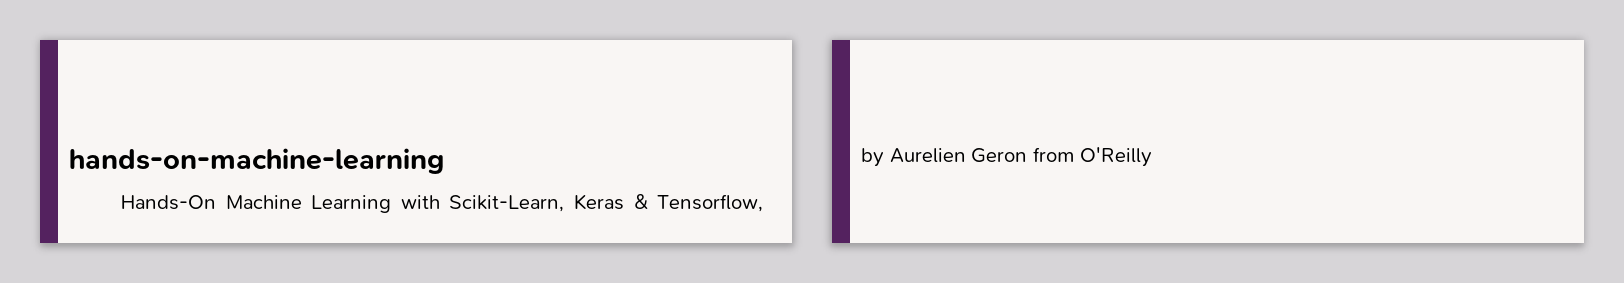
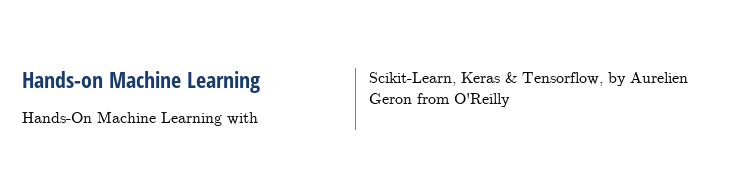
- hands-on-machine-learning
+ Hands-on Machine Learning

